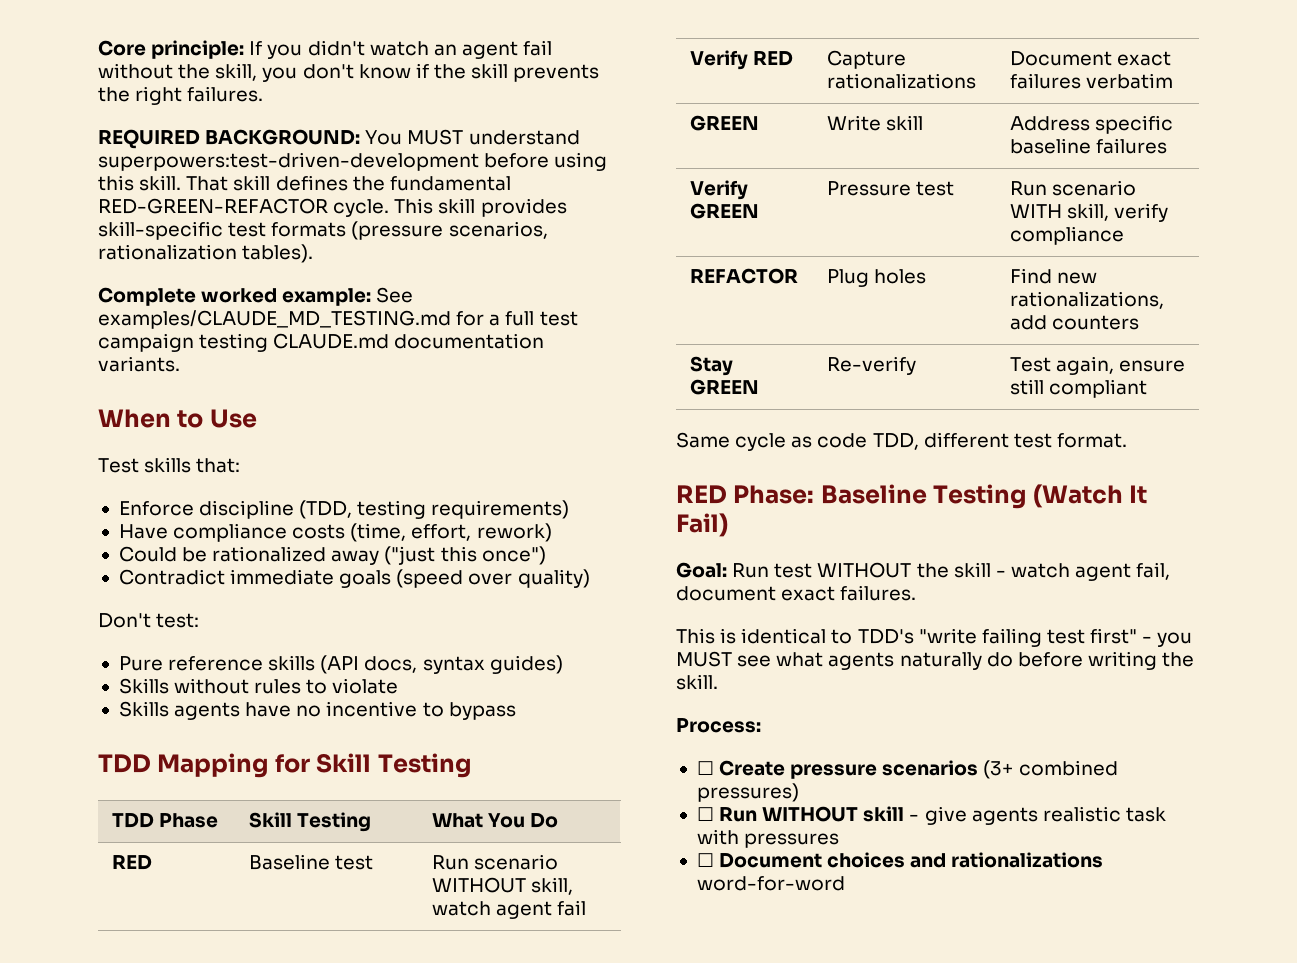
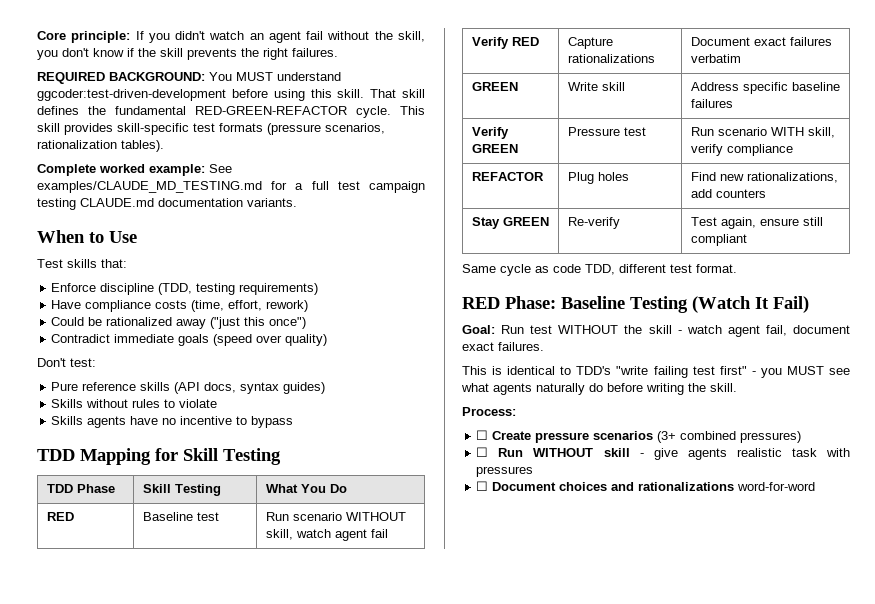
- REQUIRED BACKGROUND: You MUST understand superpowers:test-driven-development before using this skill.
+ REQUIRED BACKGROUND: You MUST understand ggcoder:test-driven-development before using this skill.

